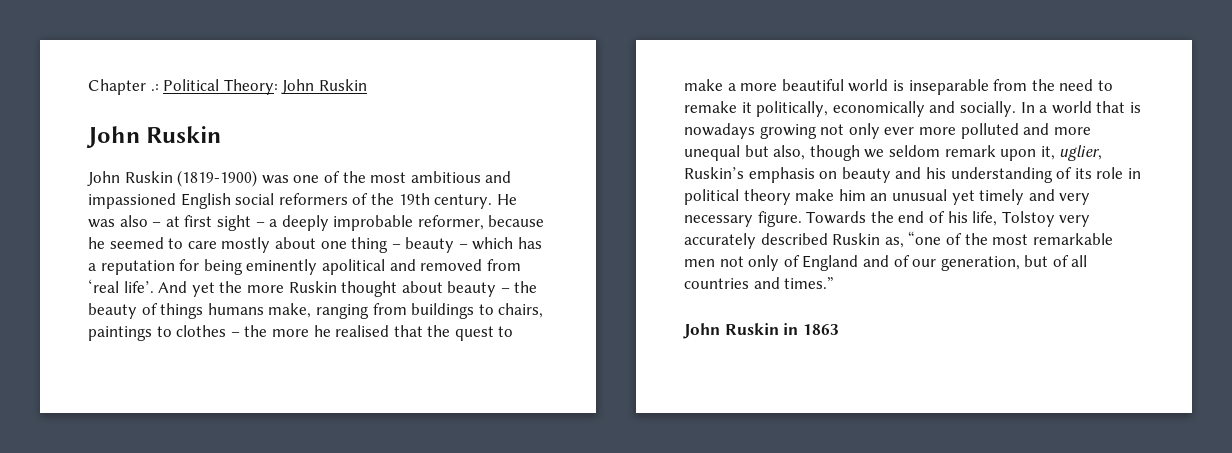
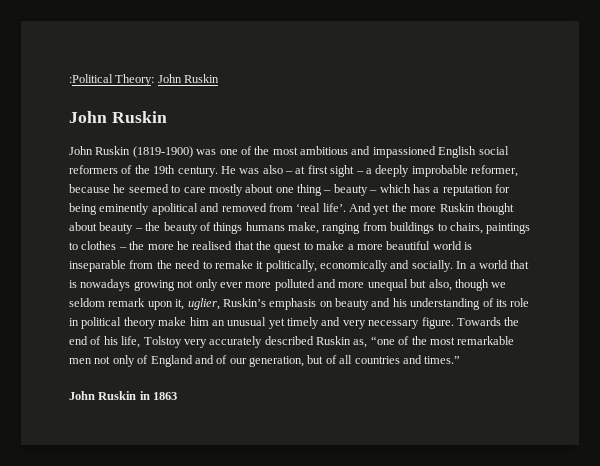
- Chapter .: Political Theory: John Ruskin
+ :Political Theory: John Ruskin

